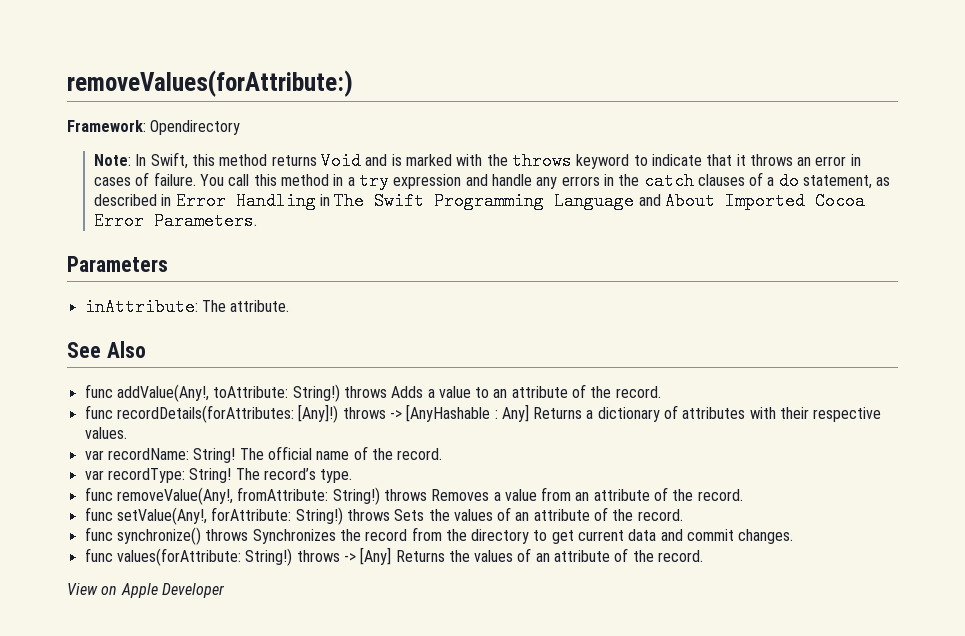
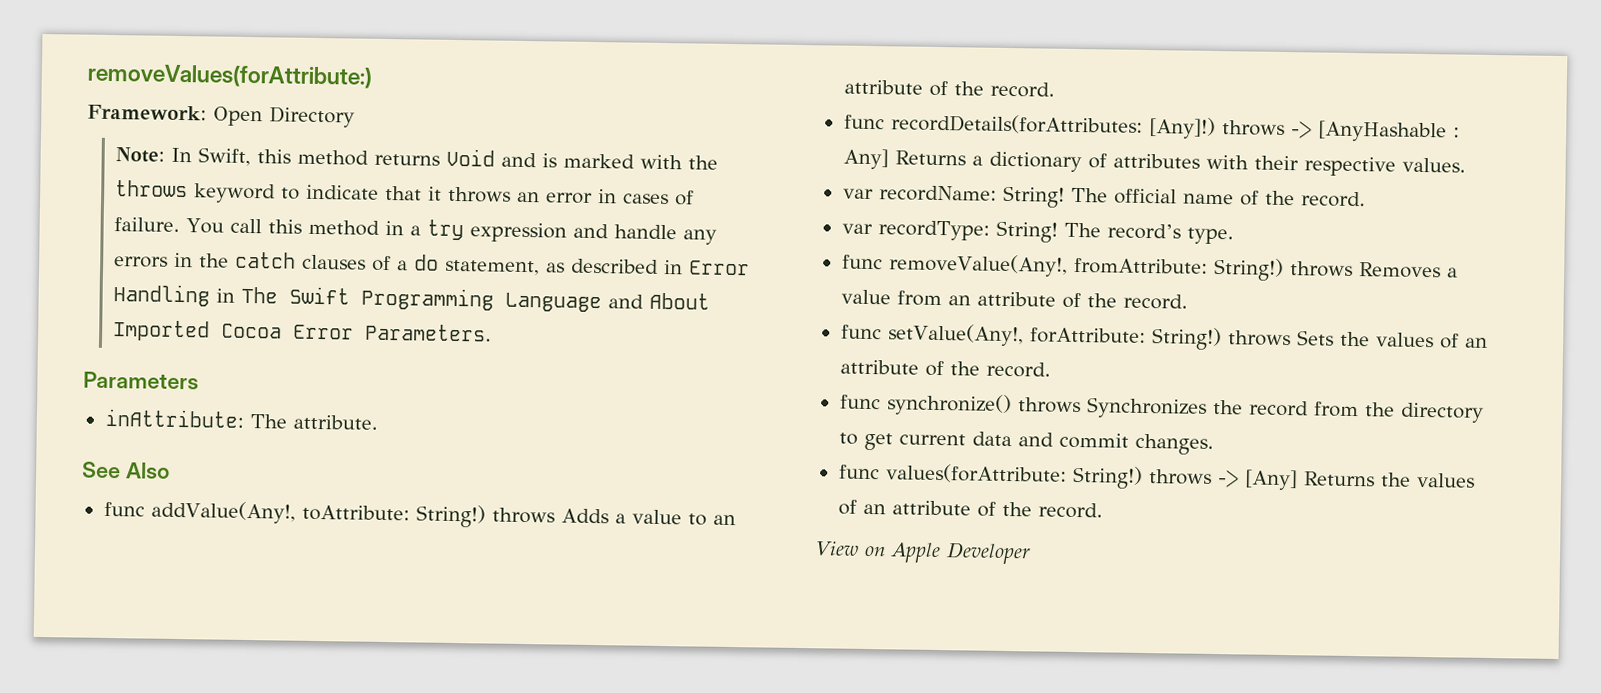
- Framework: Opendirectory
+ Framework: Open Directory

